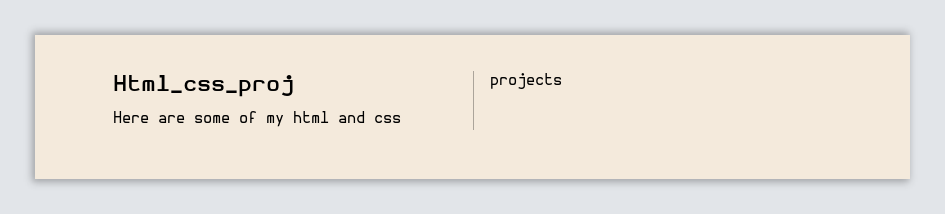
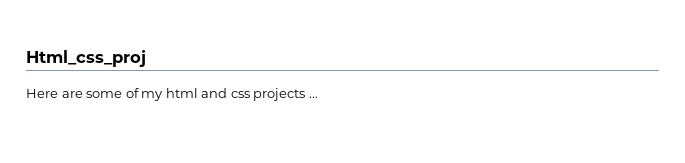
- Here are some of my html and css projects
+ Here are some of my html and css projects ...

